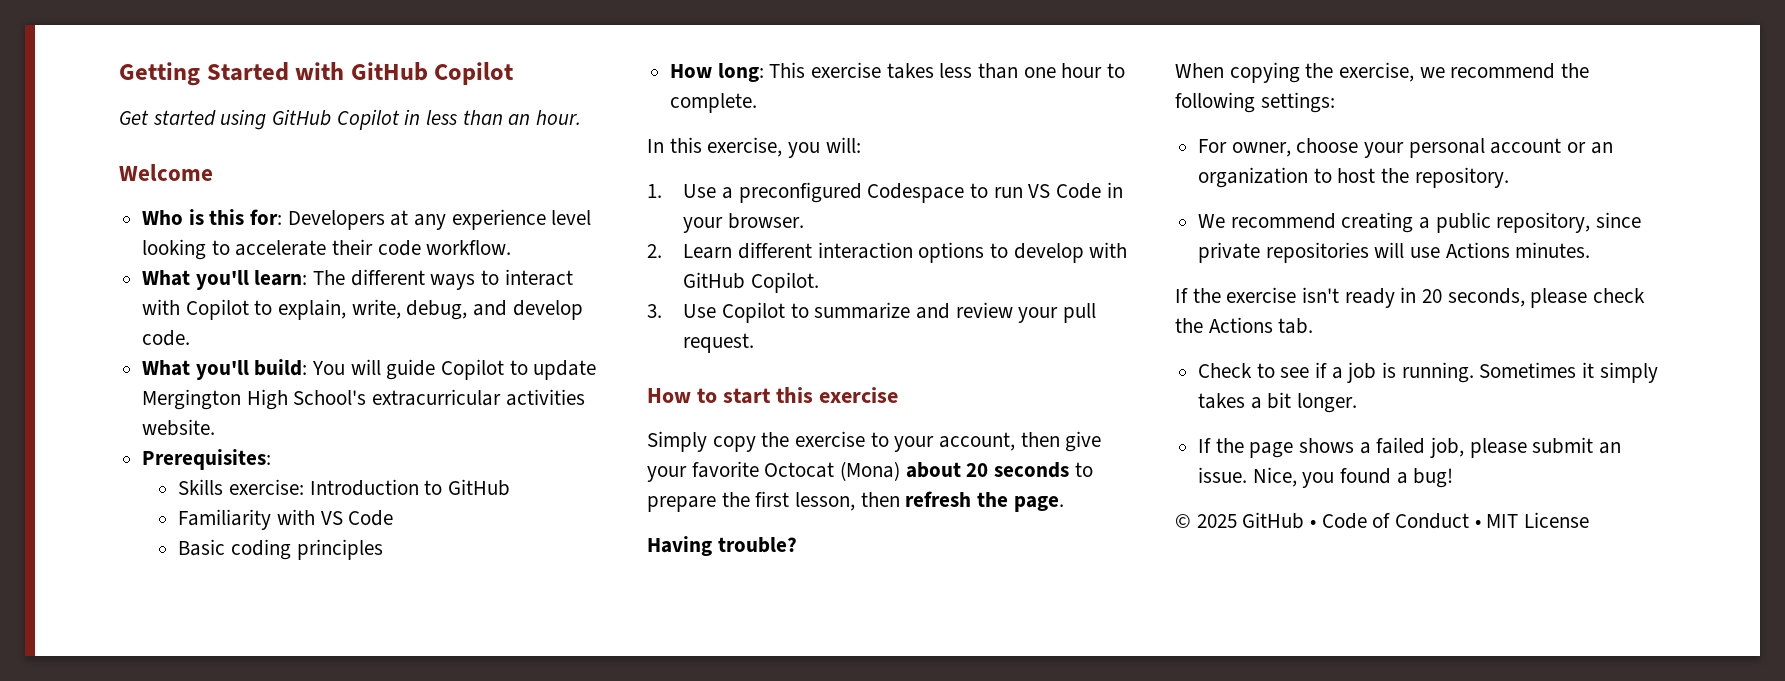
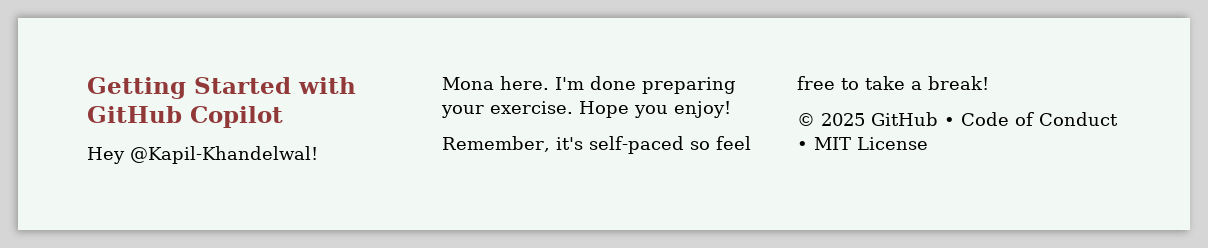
- Get started using GitHub Copilot in less than an hour.
- Welcome
- Who is this for: Developers at any experience level looking to accelerate their code workflow.
- What you'll learn: The different ways to interact with Copilot to explain, write, debug, and develop code.
- What you'll build: You will guide Copilot to update Mergington High School's extracurricular activities website.
- Prerequisites:
- Skills exercise: Introduction to GitHub
- Familiarity with VS Code
- Basic coding principles
- How long: This exercise takes less than one hour to complete.
- In this exercise, you will:
- 1. Use a preconfigured Codespace to run VS Code in your browser.
- 2. Learn different interaction options to develop with GitHub Copilot.
- 3. Use Copilot to summarize and review your pull request.
- How to start this exercise
- Simply copy the exercise to your account, then give your favorite Octocat (Mona) about 20 seconds to prepare the first lesson, then refresh the page.
- Having trouble?
- When copying the exercise, we recommend the following settings:
- For owner, choose your personal account or an organization to host the repository.
- We recommend creating a public repository, since private repositories will use Actions minutes.
- If the exercise isn't ready in 20 seconds, please check the Actions tab.
- Check to see if a job is running. Sometimes it simply takes a bit longer.
- If the page shows a failed job, please submit an issue. Nice, you found a bug!
+ Hey @Kapil-Khandelwal!
+ Mona here. I'm done preparing your exercise. Hope you enjoy!
+ Remember, it's self-paced so feel free to take a break!

